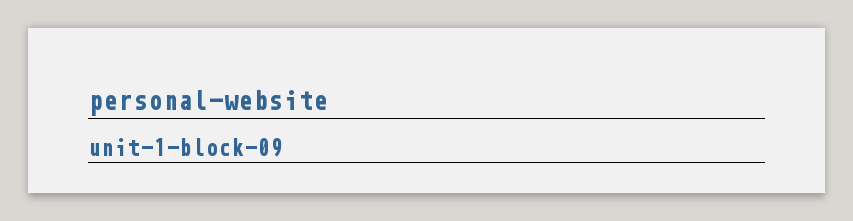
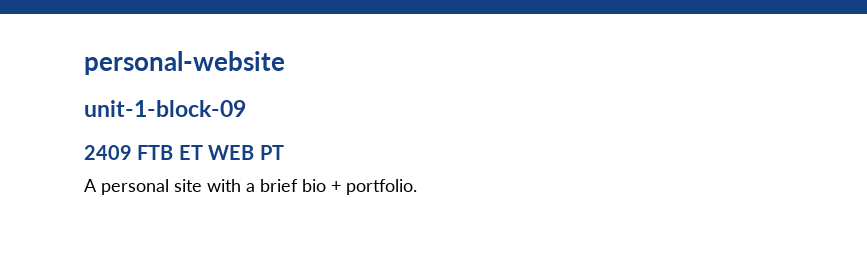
+ 2409 FTB ET WEB PT
+ A personal site with a brief bio + portfolio.

